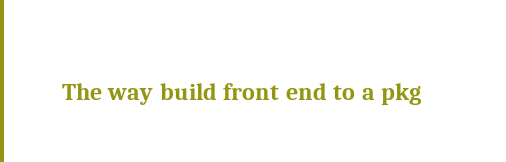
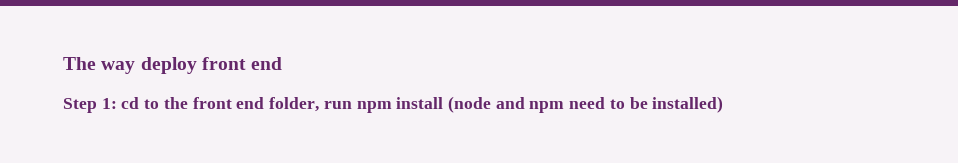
- The way build front end to a pkg
+ The way deploy front end
+ Step 1: cd to the front end folder, run npm install (node and npm need to be installed)

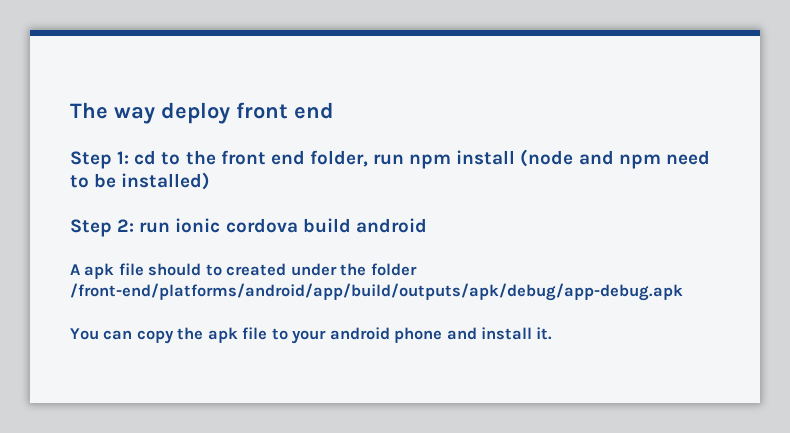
+ Step 2: run ionic cordova build android
+ A apk file should to created under the folder /front-end/platforms/android/app/build/outputs/apk/debug/app-debug.apk
+ You can copy the apk file to your android phone and install it.

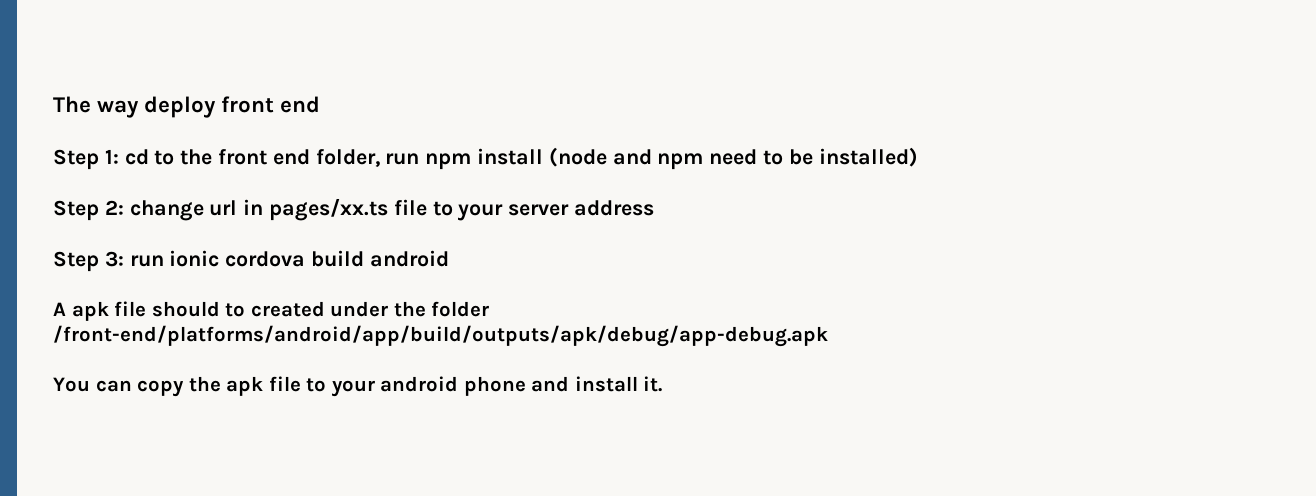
- Step 2: run ionic cordova build android
+ Step 2: change url in pages/xx.ts file to your server address
+ Step 3: run ionic cordova build android

